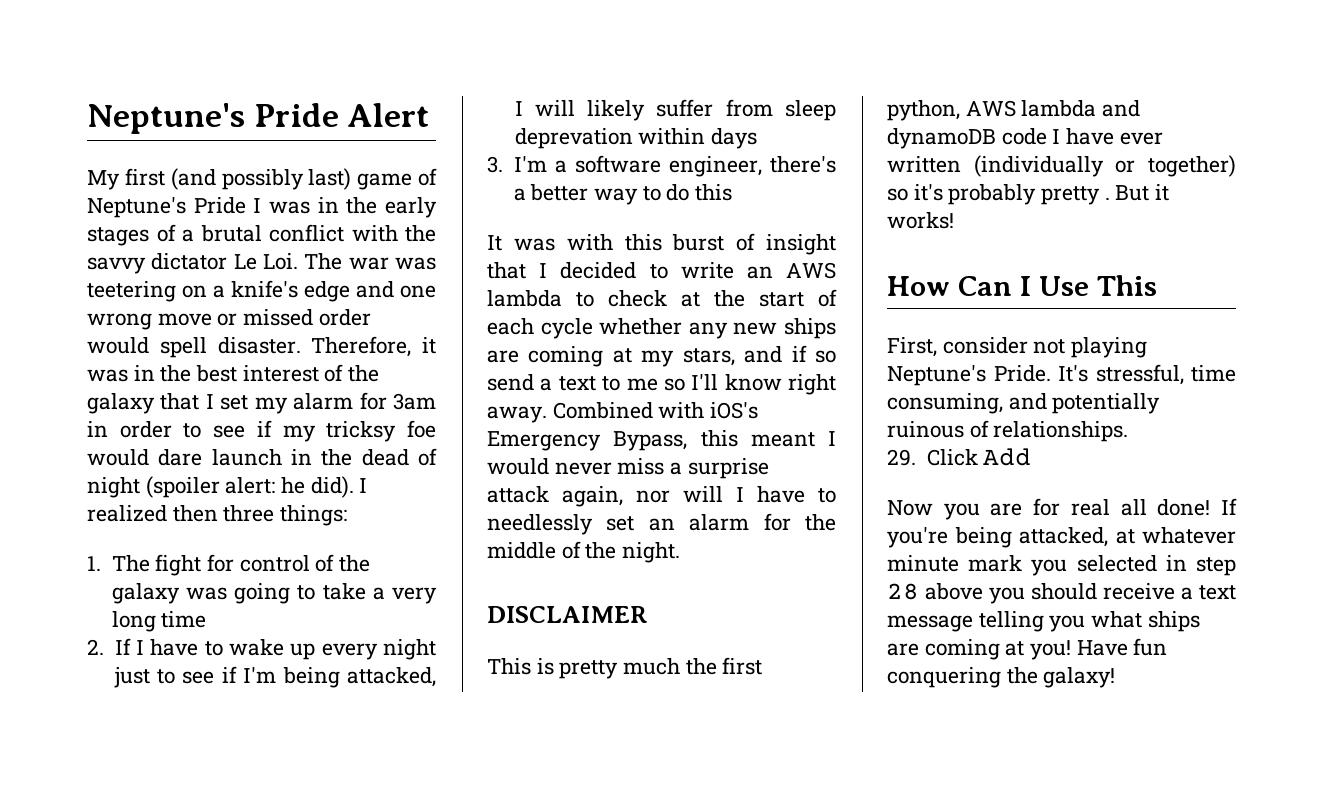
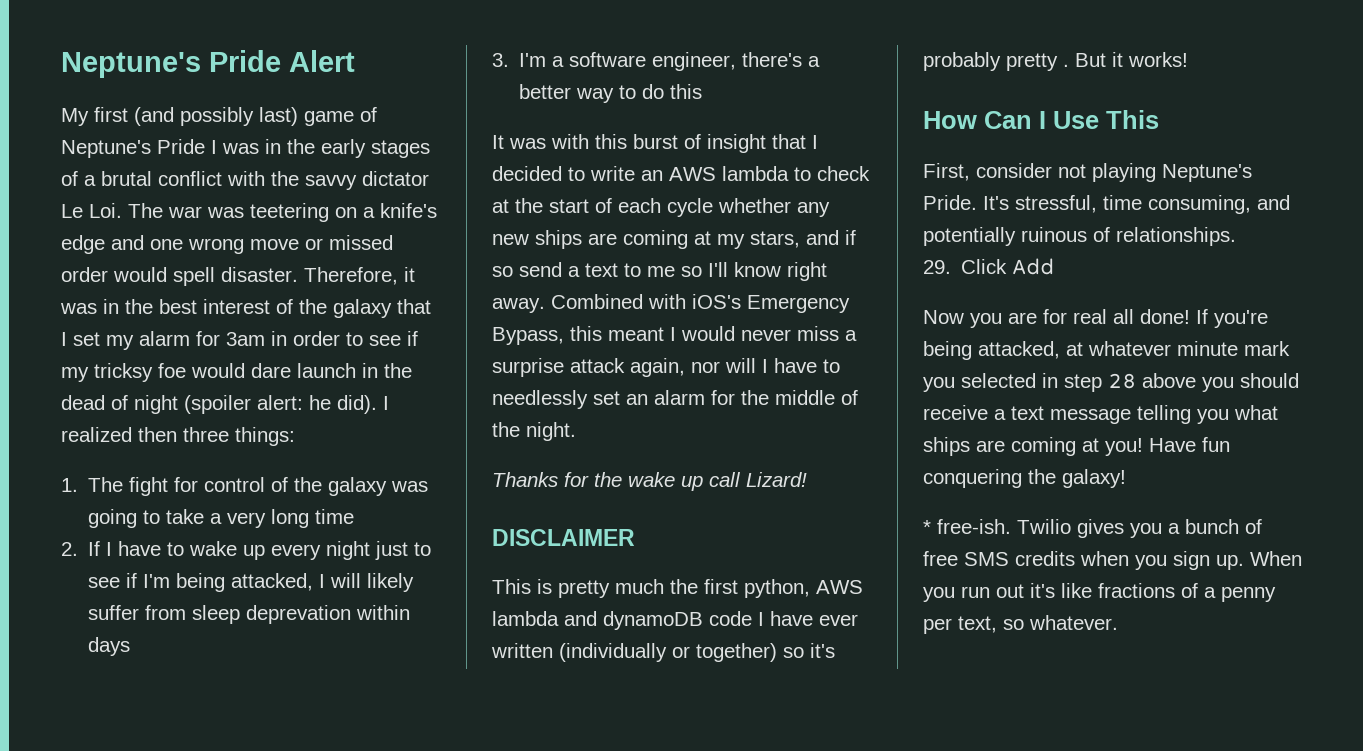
+ Thanks for the wake up call Lizard!
+ * free-ish. Twilio gives you a bunch of free SMS credits when you sign up. When you run out it's like fractions of a penny per text, so whatever.

